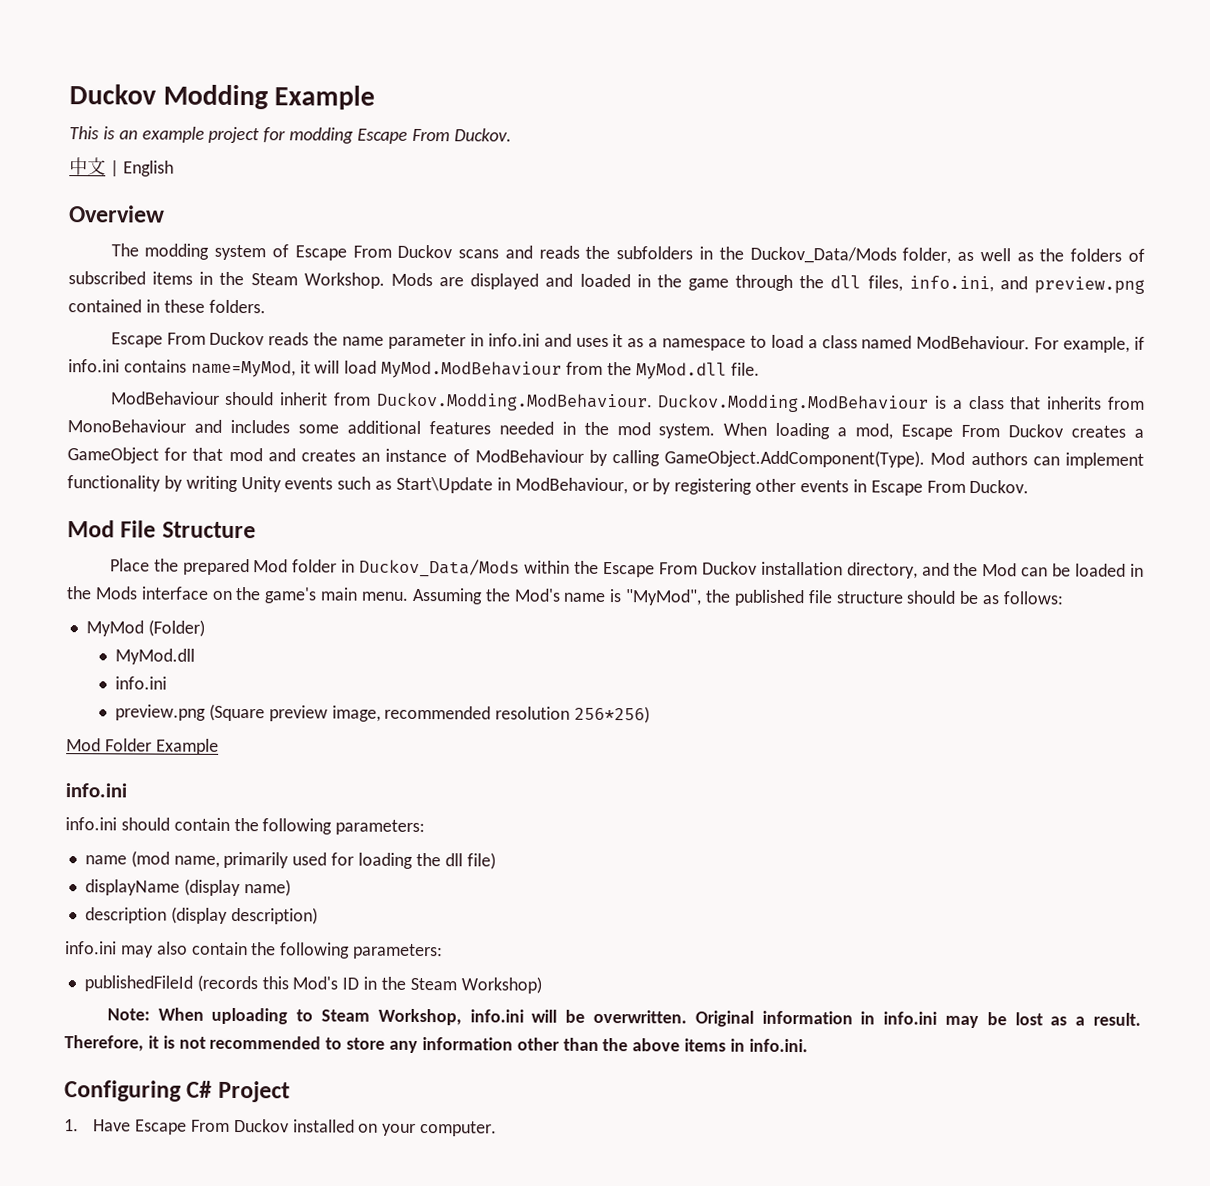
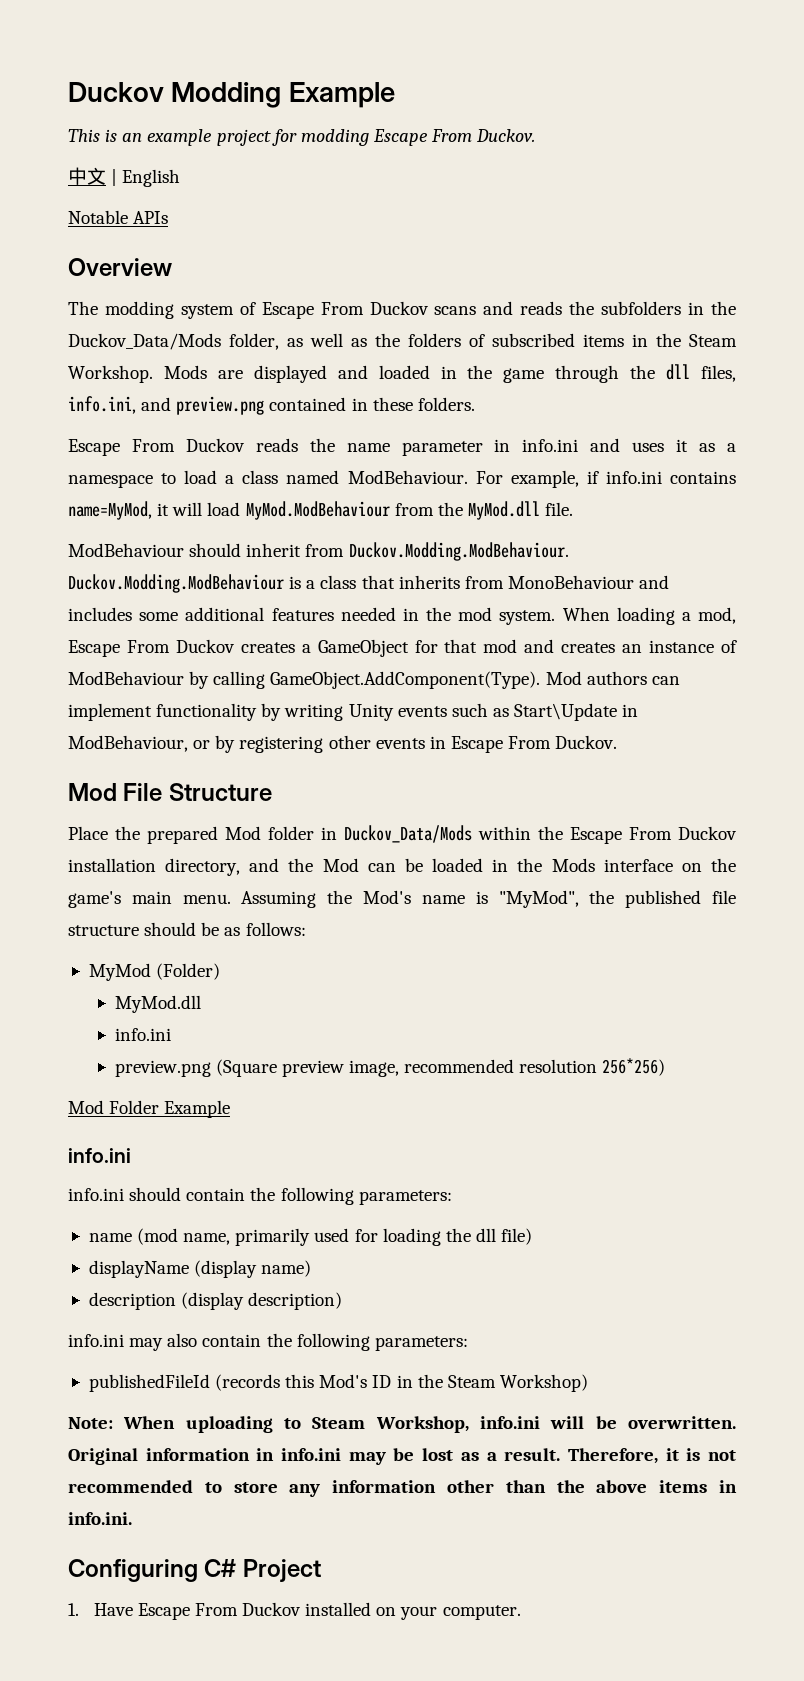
+ Notable APIs

